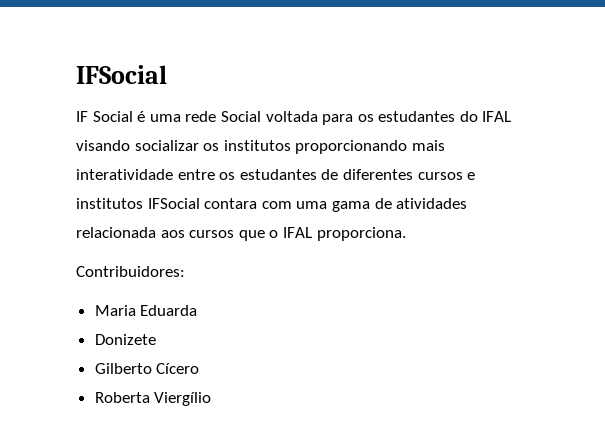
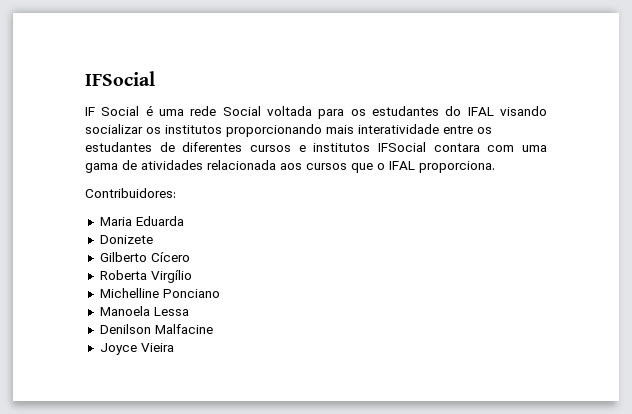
- Roberta Viergílio
+ Roberta Virgílio
+ Michelline Ponciano
+ Manoela Lessa
+ Denilson Malfacine
+ Joyce Vieira

